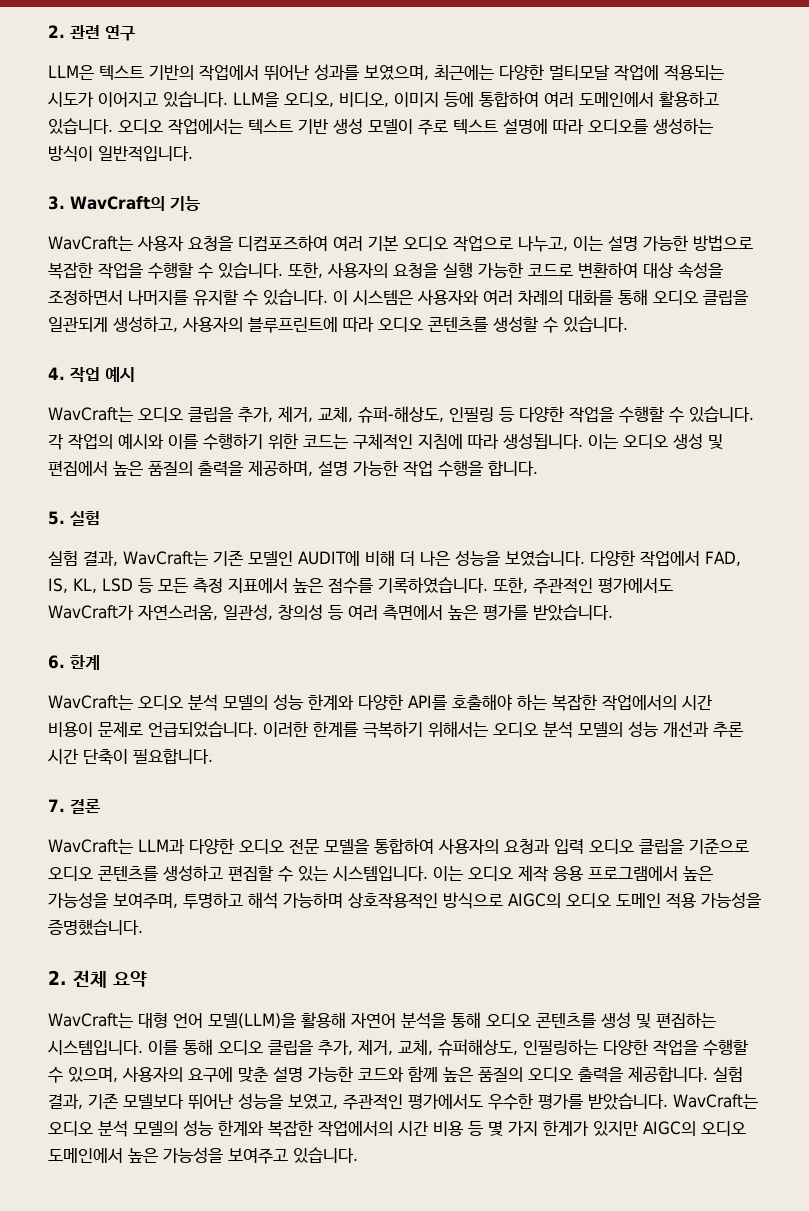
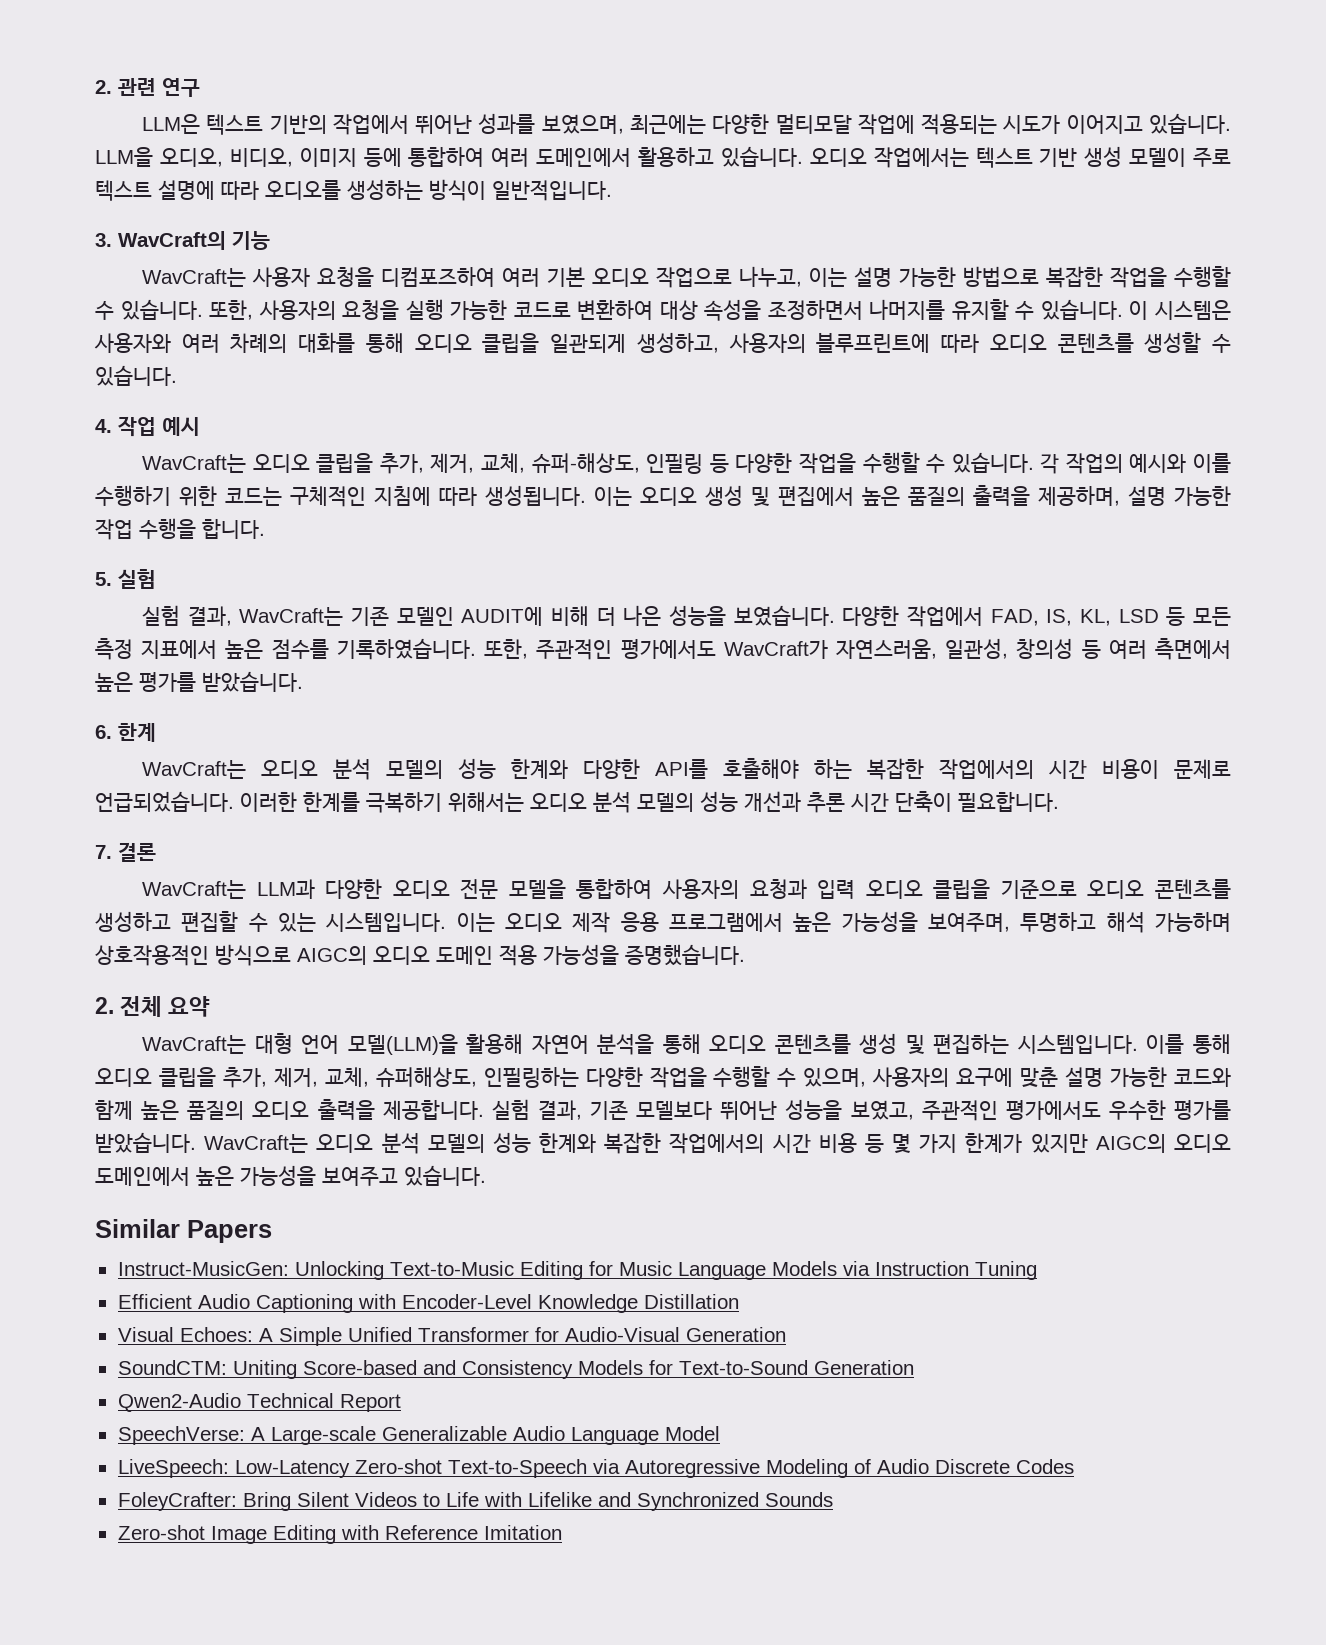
+ Similar Papers
+ Instruct-MusicGen: Unlocking Text-to-Music Editing for Music Language Models via Instruction Tuning
+ Efficient Audio Captioning with Encoder-Level Knowledge Distillation
+ Visual Echoes: A Simple Unified Transformer for Audio-Visual Generation
+ SoundCTM: Uniting Score-based and Consistency Models for Text-to-Sound Generation
+ Qwen2-Audio Technical Report
+ SpeechVerse: A Large-scale Generalizable Audio Language Model
+ LiveSpeech: Low-Latency Zero-shot Text-to-Speech via Autoregressive Modeling of Audio Discrete Codes
+ FoleyCrafter: Bring Silent Videos to Life with Lifelike and Synchronized Sounds
+ Zero-shot Image Editing with Reference Imitation

